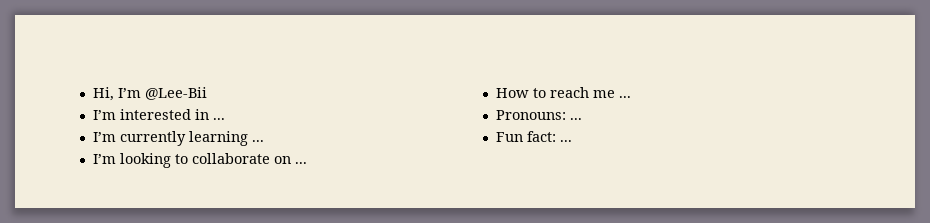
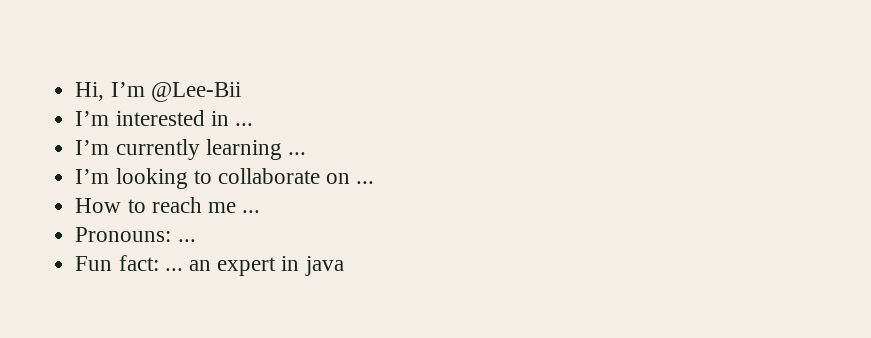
- Fun fact: ...
+ Fun fact: ... an expert in java

